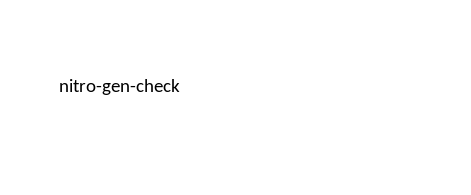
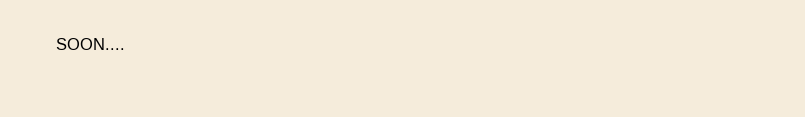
- nitro-gen-check
+ SOON....

